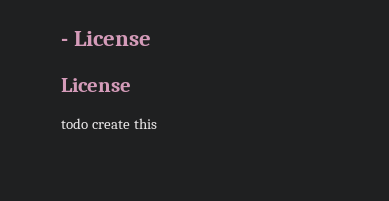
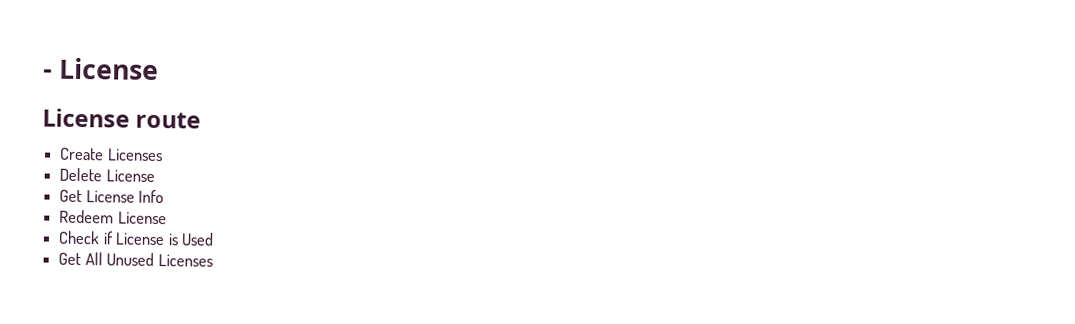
  - License
- License
- todo create this
+ License route
+ Create Licenses
+ Delete License
+ Get License Info
+ Redeem License
+ Check if License is Used
+ Get All Unused Licenses

